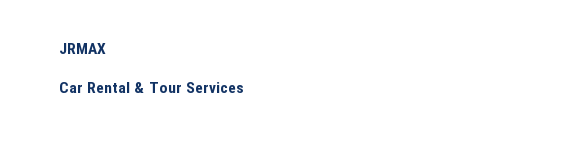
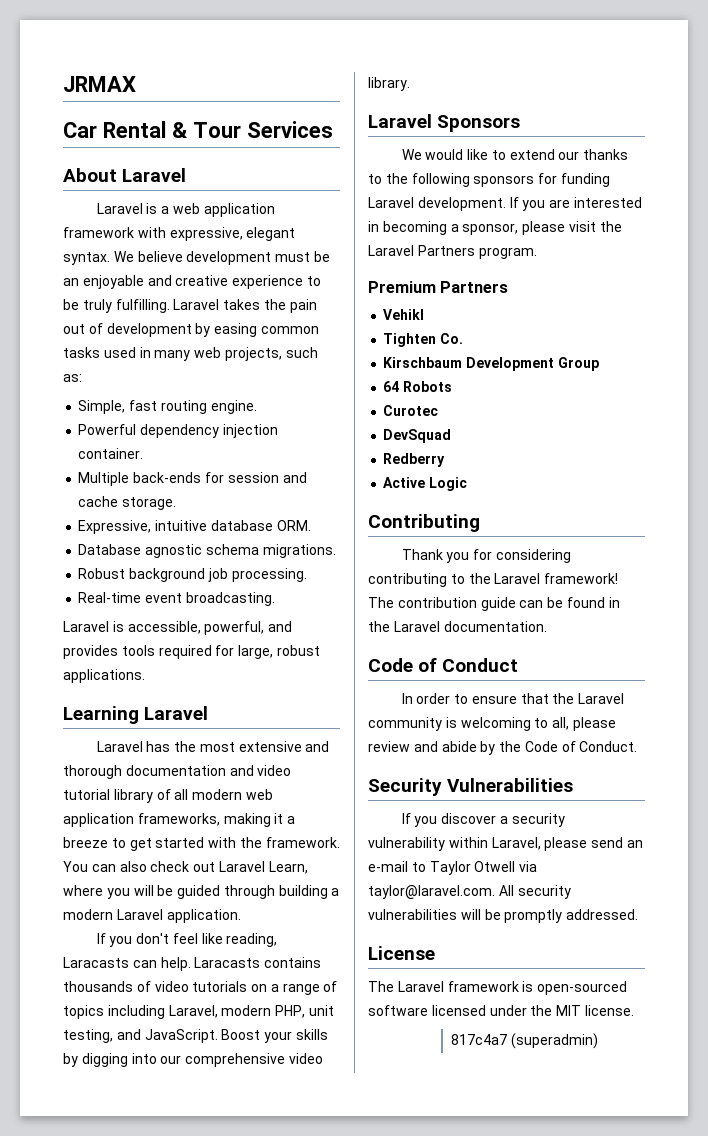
+ About Laravel
+ Laravel is a web application framework with expressive, elegant syntax. We believe development must be an enjoyable and creative experience to be truly fulfilling. Laravel takes the pain out of development by easing common tasks used in many web projects, such as:
+ Simple, fast routing engine.
+ Powerful dependency injection container.
+ Multiple back-ends for session and cache storage.
+ Expressive, intuitive database ORM.
+ Database agnostic schema migrations.
+ Robust background job processing.
+ Real-time event broadcasting.
+ Laravel is accessible, powerful, and provides tools required for large, robust applications.
+ Learning Laravel
+ Laravel has the most extensive and thorough documentation and video tutorial library of all modern web application frameworks, making it a breeze to get started with the framework. You can also check out Laravel Learn, where you will be guided through building a modern Laravel application.
+ If you don't feel like reading, Laracasts can help. Laracasts contains thousands of video tutorials on a range of topics including Laravel, modern PHP, unit testing, and JavaScript. Boost your skills by digging into our comprehensive video library.
+ Laravel Sponsors
+ We would like to extend our thanks to the following sponsors for funding Laravel development. If you are interested in becoming a sponsor, please visit the Laravel Partners program.
+ Premium Partners
+ Vehikl
+ Tighten Co.
+ Kirschbaum Development Group
+ 64 Robots
+ Curotec
+ DevSquad
+ Redberry
+ Active Logic
+ Contributing
+ Thank you for considering contributing to the Laravel framework! The contribution guide can be found in the Laravel documentation.
+ Code of Conduct
+ In order to ensure that the Laravel community is welcoming to all, please review and abide by the Code of Conduct.
+ Security Vulnerabilities
+ If you discover a security vulnerability within Laravel, please send an e-mail to Taylor Otwell via taylor@laravel.com. All security vulnerabilities will be promptly addressed.
+ License
+ The Laravel framework is open-sourced software licensed under the MIT license.
+ 817c4a7 (superadmin)

